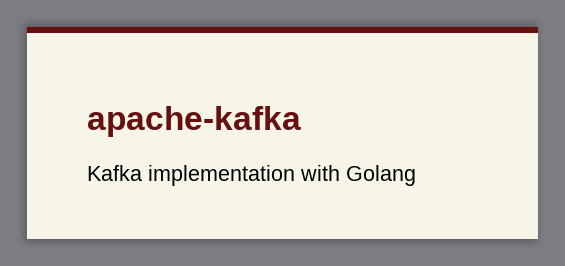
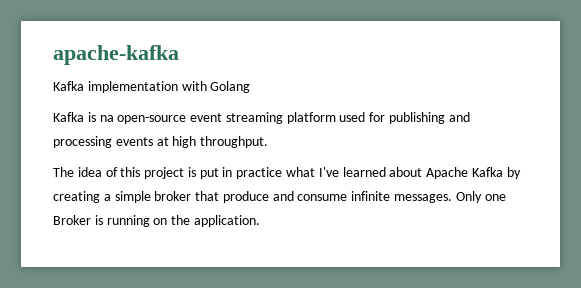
+ Kafka is na open-source event streaming platform used for publishing and processing events at high throughput.
+ The idea of this project is put in practice what I've learned about Apache Kafka by creating a simple broker that produce and consume infinite messages. Only one Broker is running on the application.

